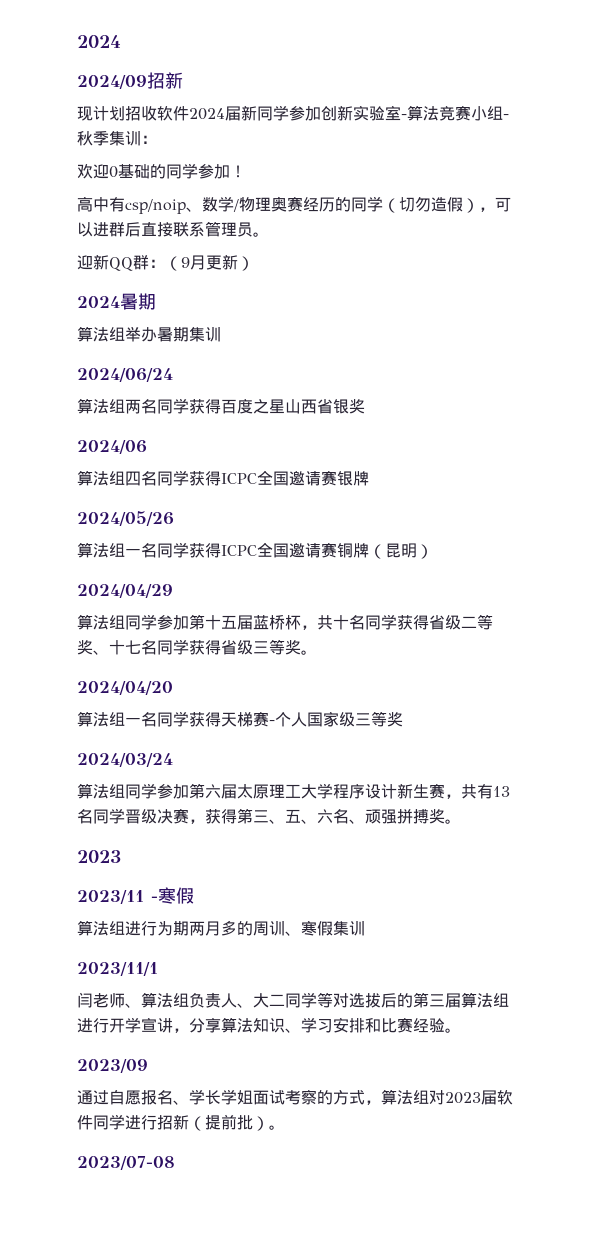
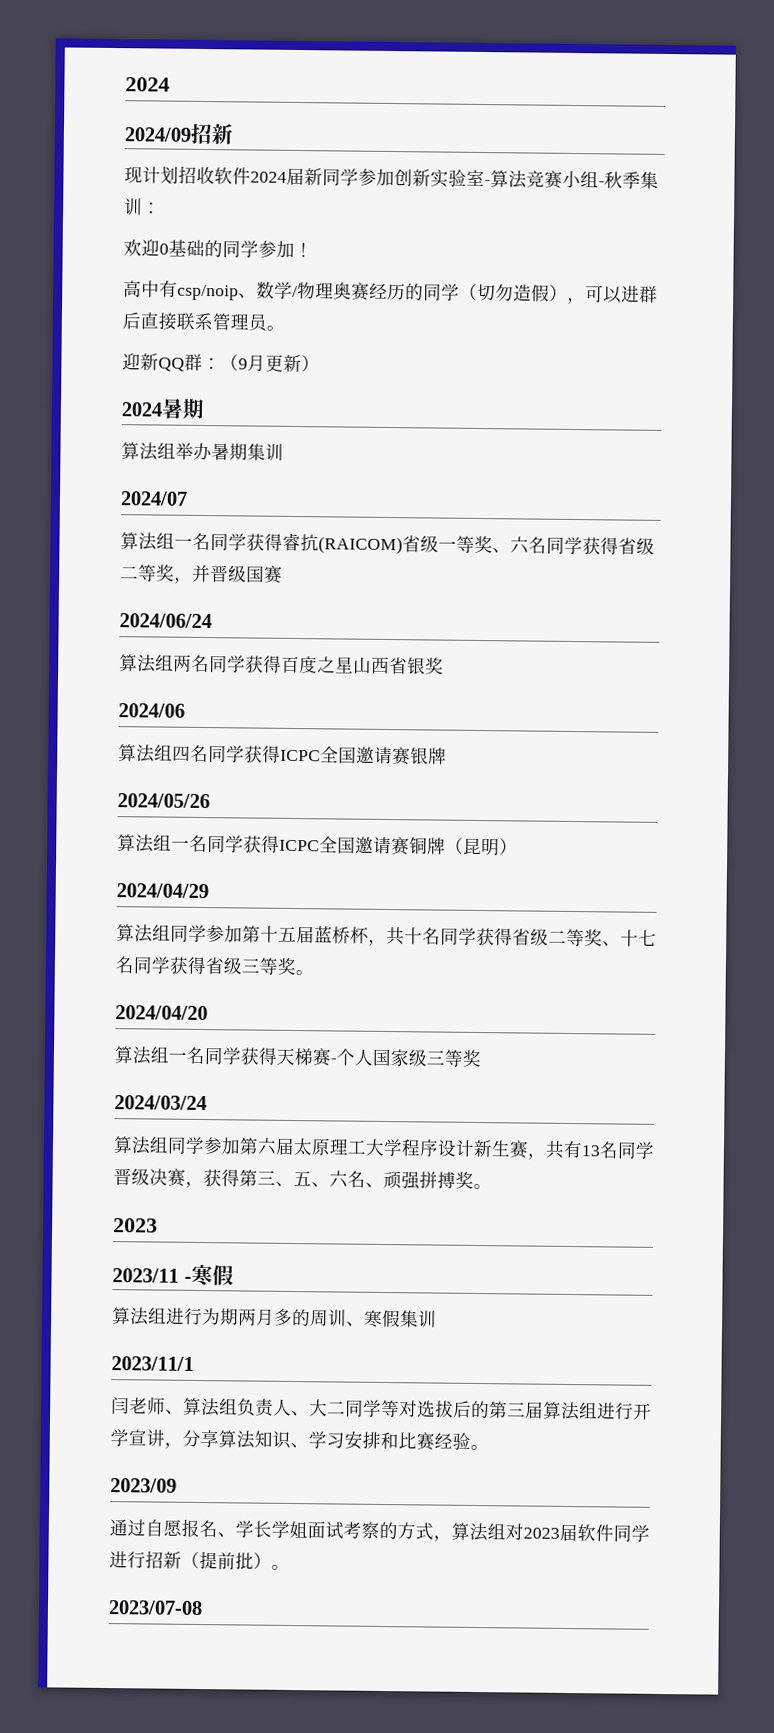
+ 2024/07
+ 算法组一名同学获得睿抗(RAICOM)省级一等奖、六名同学获得省级二等奖，并晋级国赛

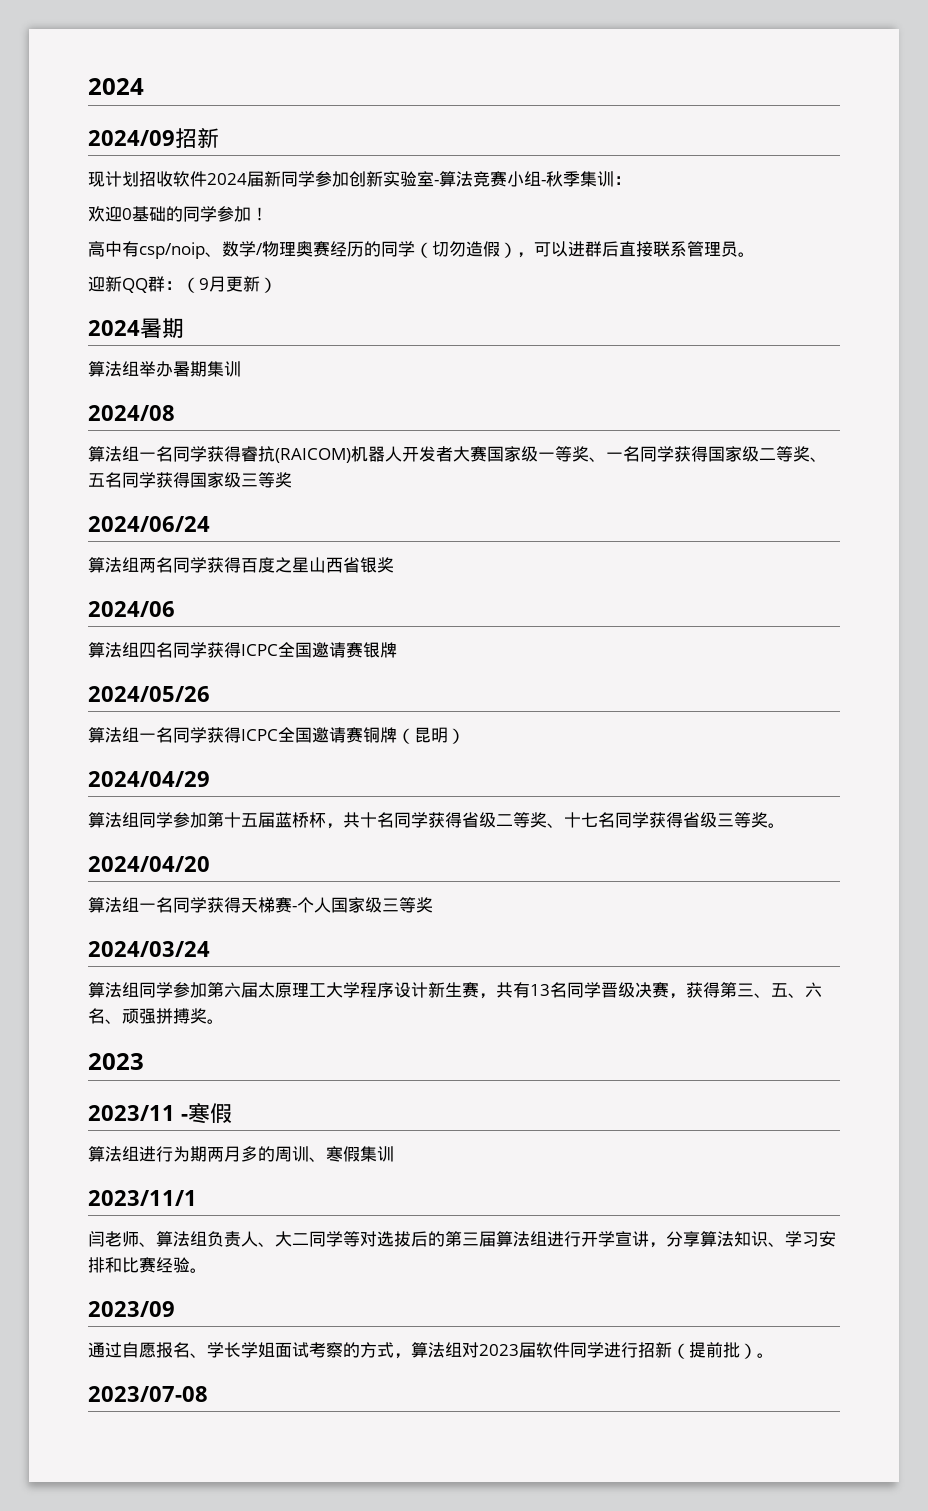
- 2024/07
+ 2024/08
- 算法组一名同学获得睿抗(RAICOM)省级一等奖、六名同学获得省级二等奖，并晋级国赛
+ 算法组一名同学获得睿抗(RAICOM)机器人开发者大赛国家级一等奖、一名同学获得国家级二等奖、五名同学获得国家级三等奖

